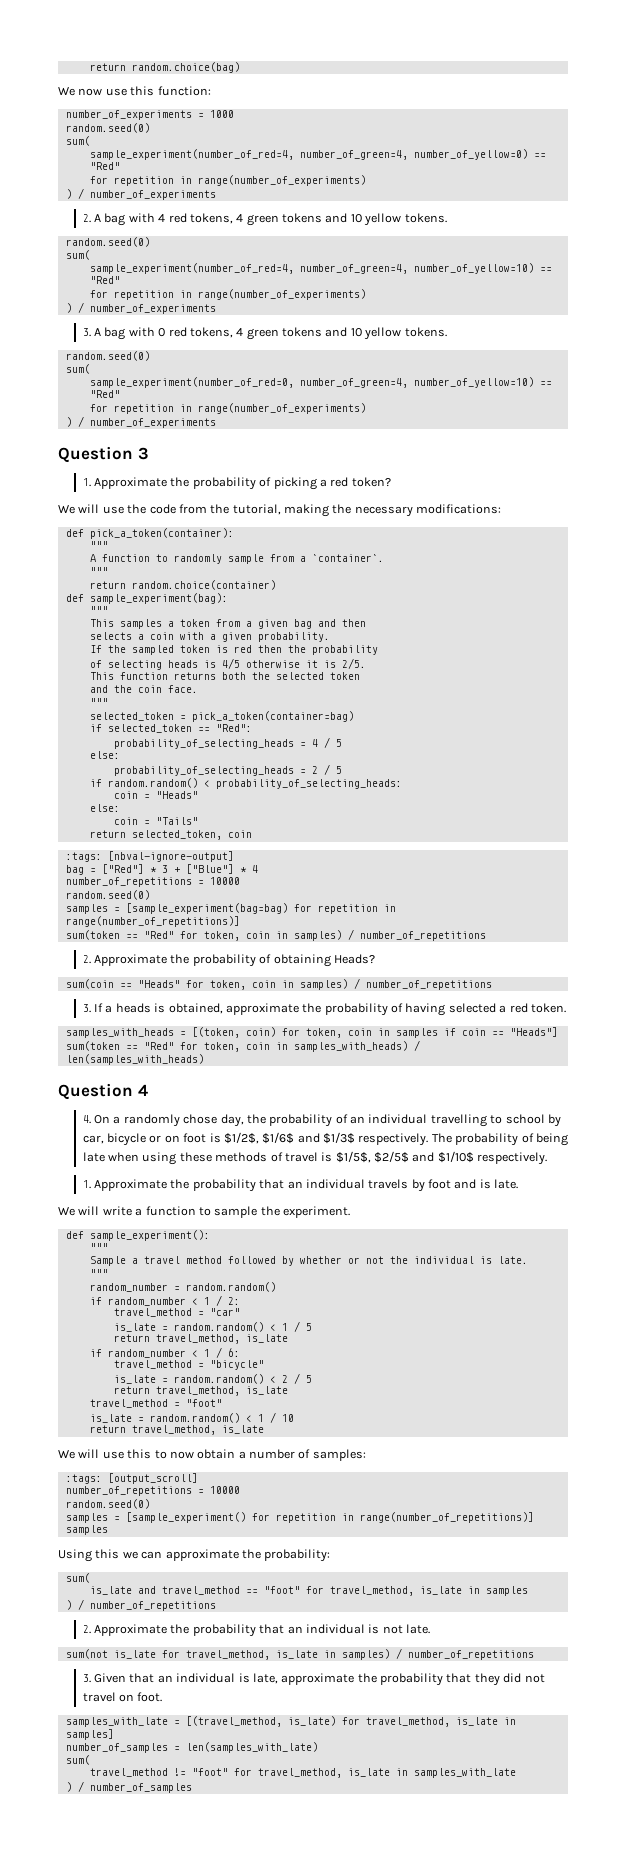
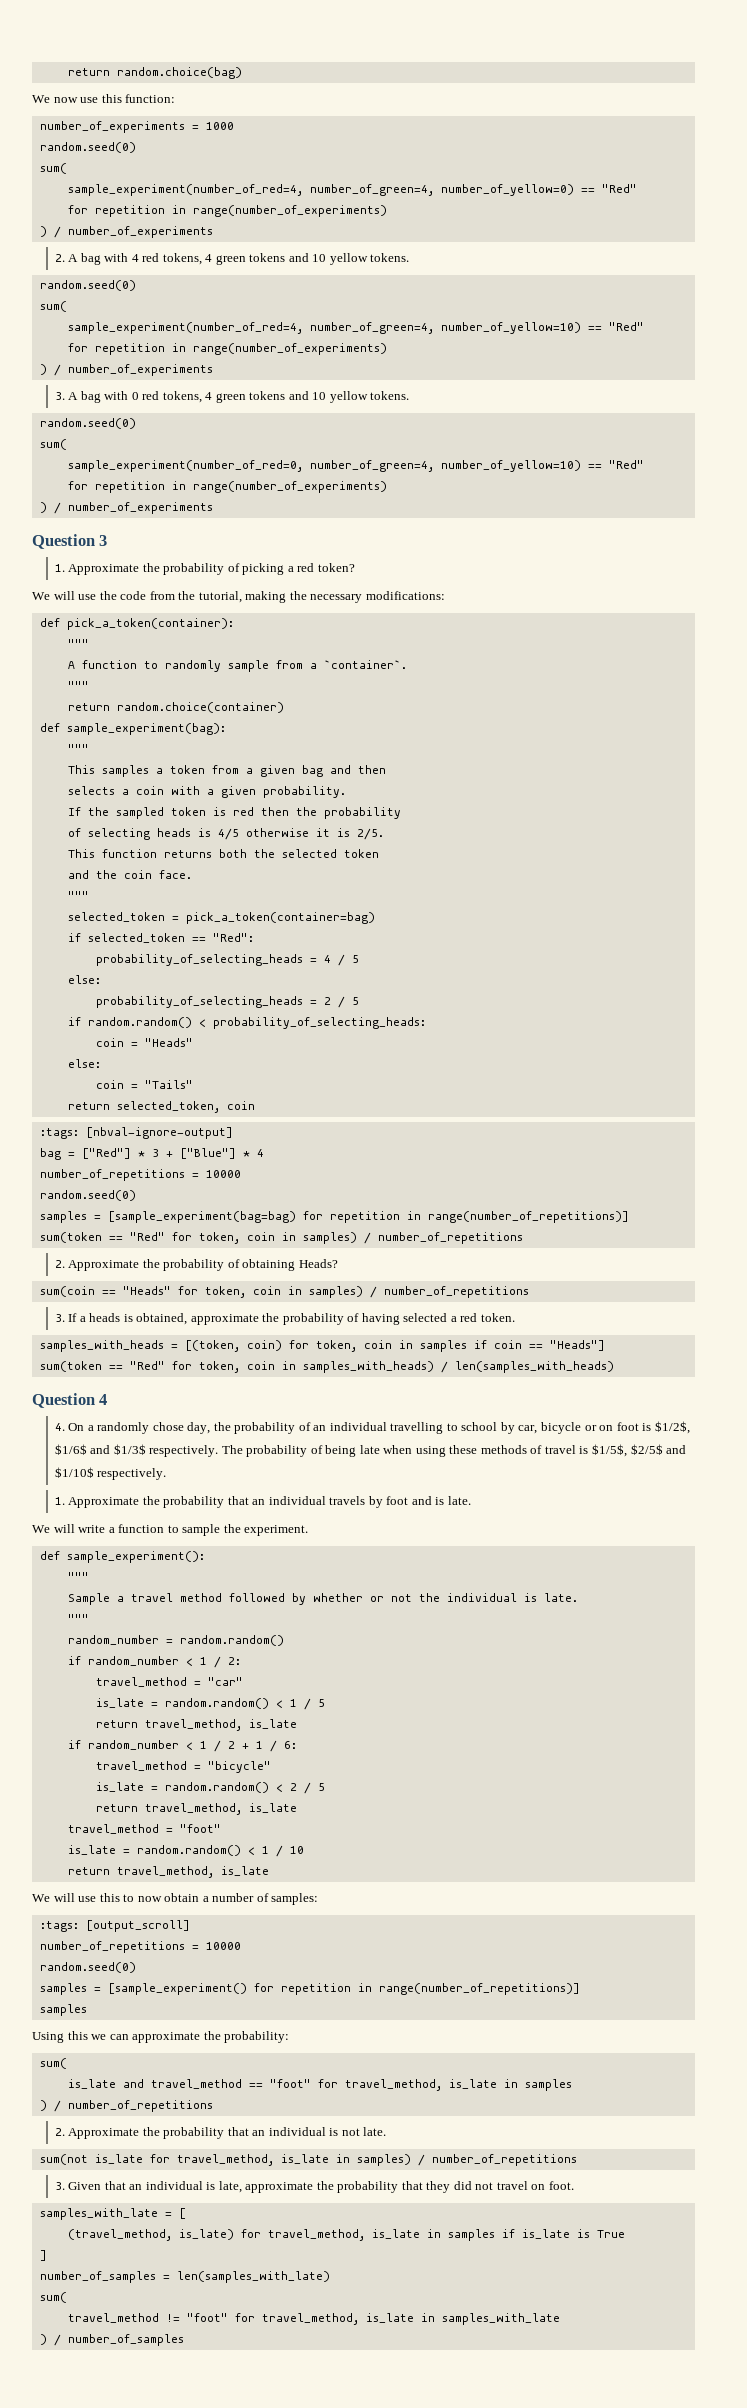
- if random_number < 1 / 6:
+ if random_number < 1 / 2 + 1 / 6:
- samples_with_late = [(travel_method, is_late) for travel_method, is_late in samples]
+ samples_with_late = [
+ (travel_method, is_late) for travel_method, is_late in samples if is_late is True
+ ]

